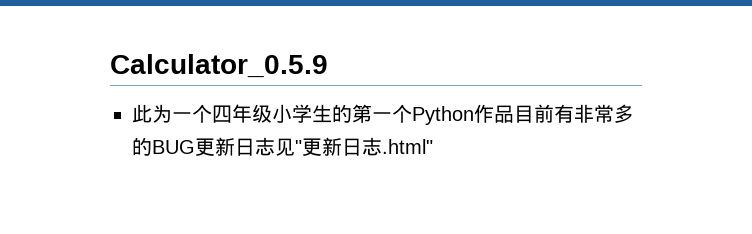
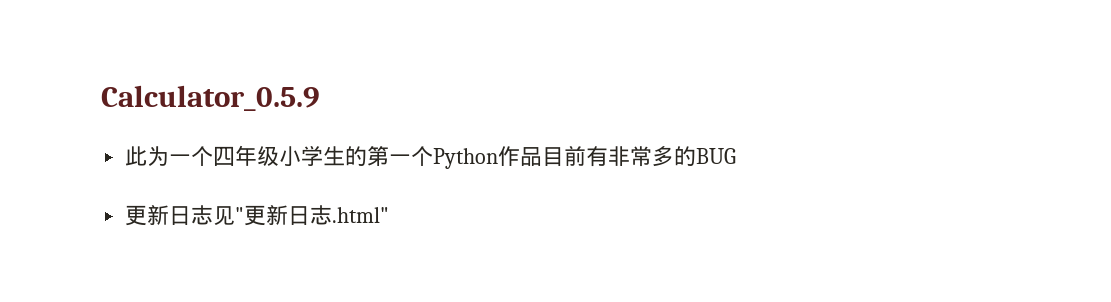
- 此为一个四年级小学生的第一个Python作品目前有非常多的BUG更新日志见"更新日志.html"
+ 此为一个四年级小学生的第一个Python作品目前有非常多的BUG
+ 更新日志见"更新日志.html"

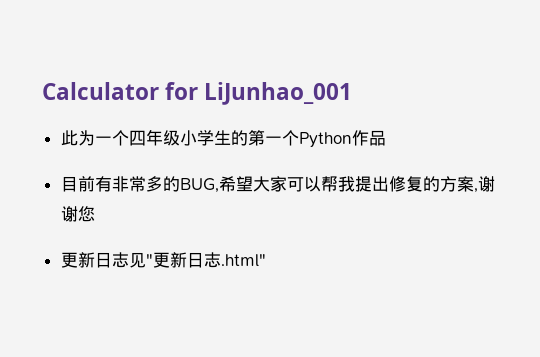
- Calculator_0.5.9
+ Calculator for LiJunhao_001
- 此为一个四年级小学生的第一个Python作品目前有非常多的BUG
+ 此为一个四年级小学生的第一个Python作品
+ 目前有非常多的BUG,希望大家可以帮我提出修复的方案,谢谢您

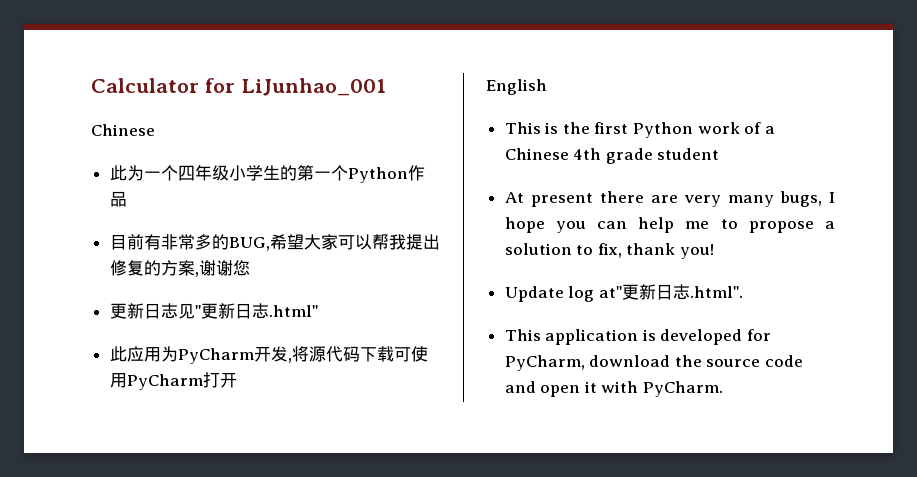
  Calculator for LiJunhao_001
+ Chinese
+ 此应用为PyCharm开发,将源代码下载可使用PyCharm打开
+ English
+ This is the first Python work of a Chinese 4th grade student
+ At present there are very many bugs, I hope you can help me to propose a solution to fix, thank you!
+ Update log at"更新日志.html".
+ This application is developed for PyCharm, download the source code and open it with PyCharm.

